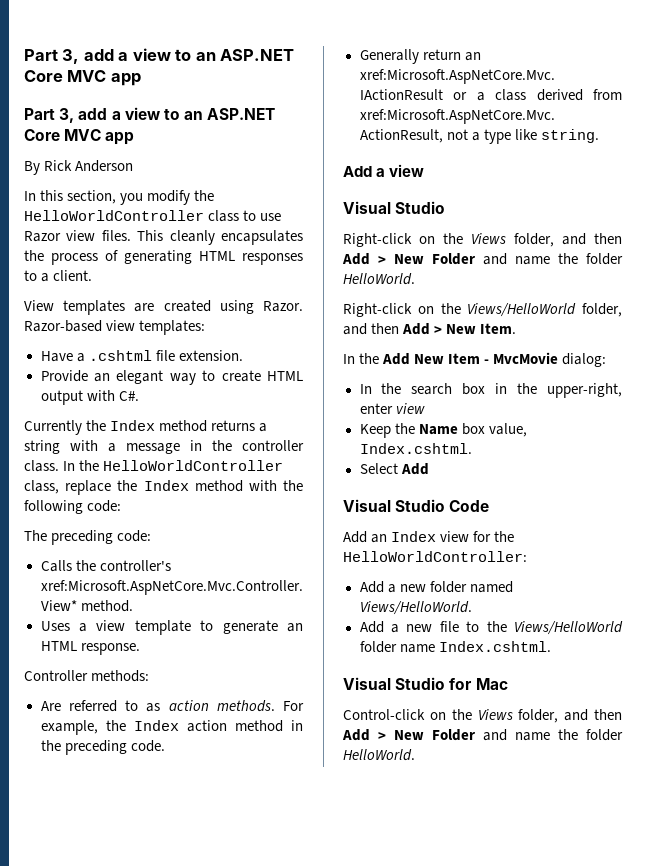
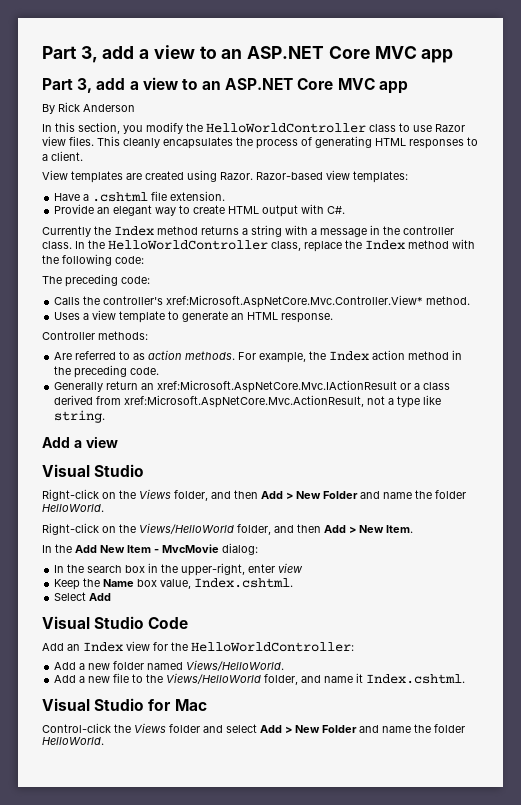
- Add a new file to the Views/HelloWorld folder name Index.cshtml.
+ Add a new file to the Views/HelloWorld folder, and name it Index.cshtml.
- Control-click on the Views folder, and then Add > New Folder and name the folder HelloWorld.
+ Control-click the Views folder and select Add > New Folder and name the folder HelloWorld.

